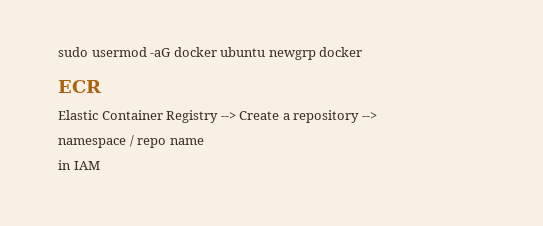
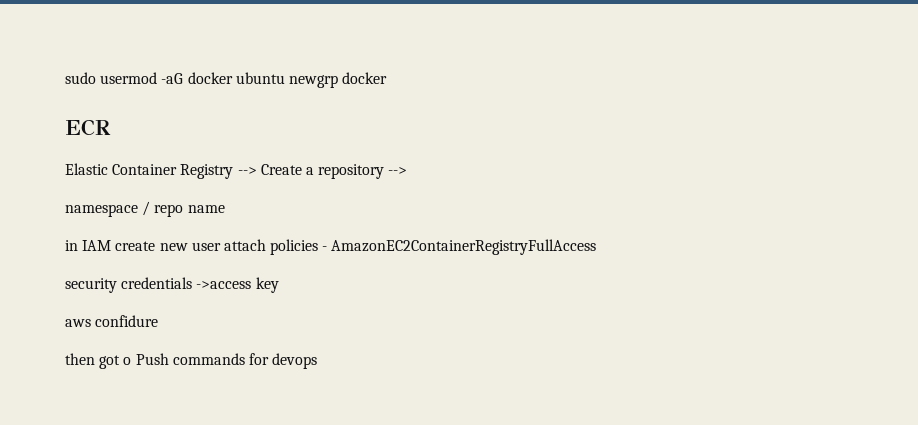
- in IAM
+ in IAM create new user attach policies - AmazonEC2ContainerRegistryFullAccess
+ security credentials ->access key
+ aws confidure
+ then got o Push commands for devops

